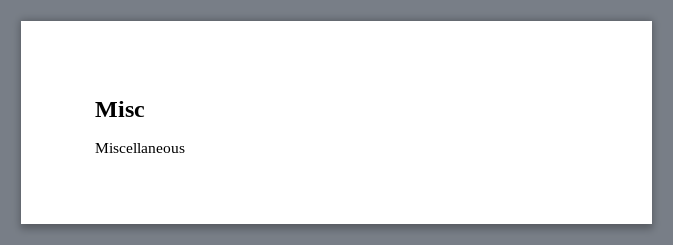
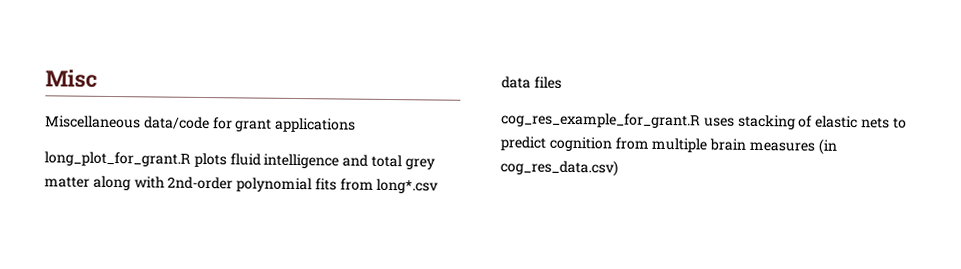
- Miscellaneous
+ Miscellaneous data/code for grant applications
+ long_plot_for_grant.R plots fluid intelligence and total grey matter along with 2nd-order polynomial fits from long*.csv data files
+ cog_res_example_for_grant.R uses stacking of elastic nets to predict cognition from multiple brain measures (in cog_res_data.csv)

